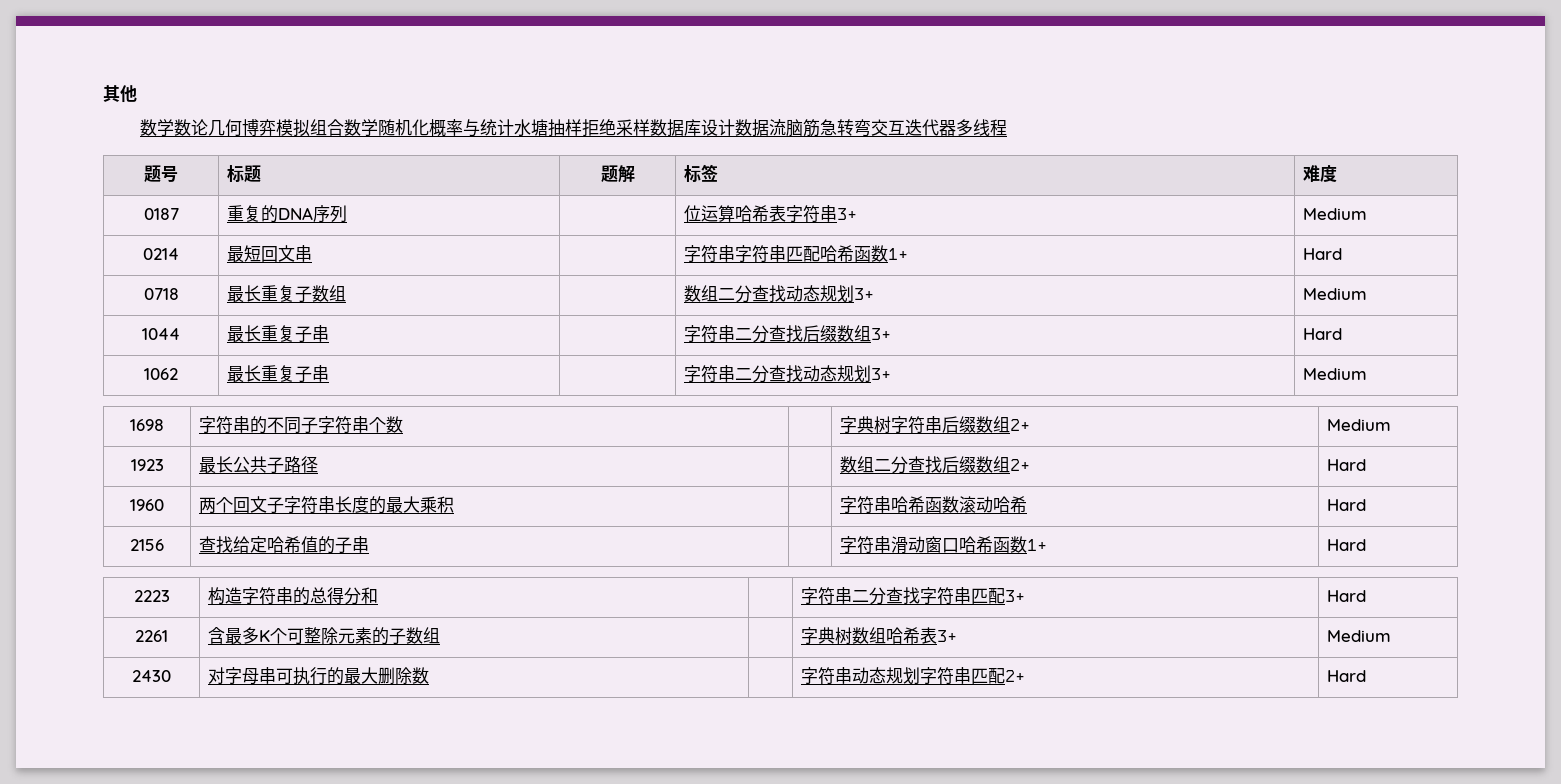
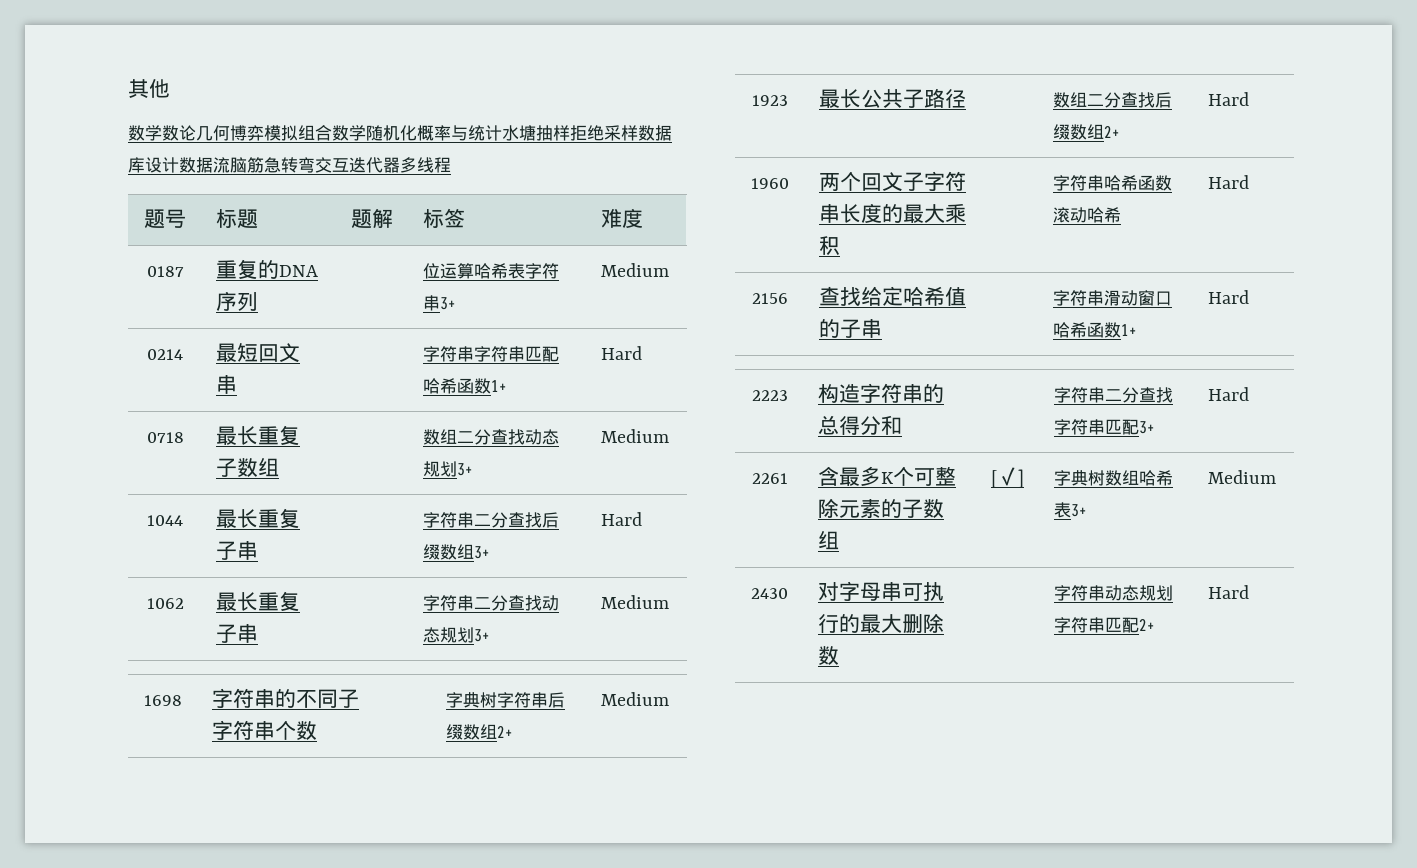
- 2261 | 含最多K个可整除元素的子数组 | | 字典树数组哈希表3+ | Medium
+ 2261 | 含最多K个可整除元素的子数组 | [✓] | 字典树数组哈希表3+ | Medium

